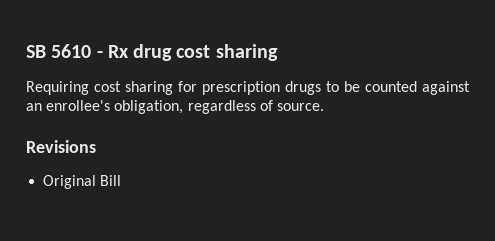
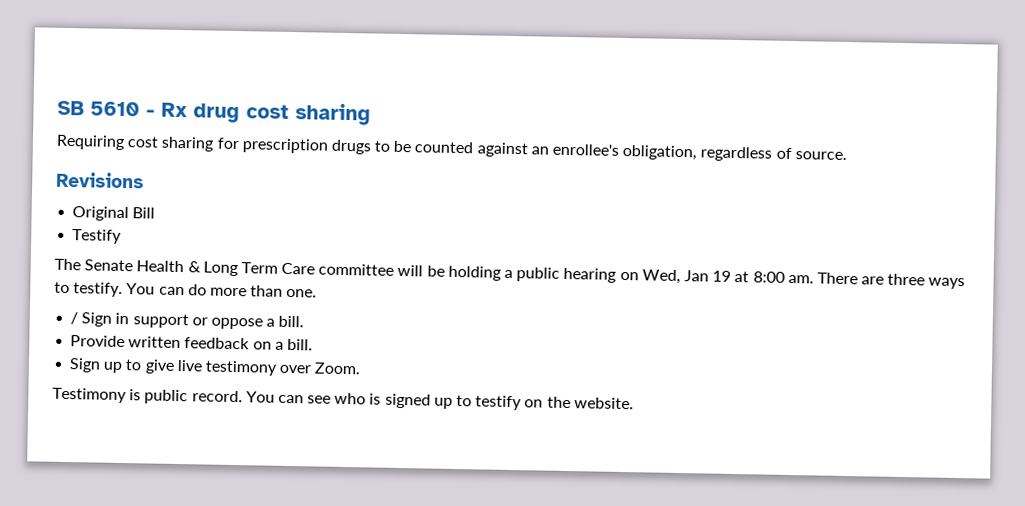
+ Testify
+ The Senate Health & Long Term Care committee will be holding a public hearing on Wed, Jan 19 at 8:00 am. There are three ways to testify. You can do more than one.
+ / Sign in support or oppose a bill.
+ Provide written feedback on a bill.
+ Sign up to give live testimony over Zoom.
+ Testimony is public record. You can see who is signed up to testify on the website.

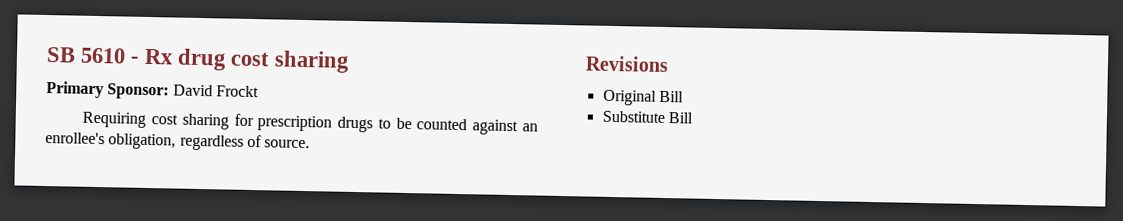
+ Primary Sponsor: David Frockt
- Testify
- The Senate Health & Long Term Care committee will be holding a public hearing on Wed, Jan 19 at 8:00 am. There are three ways to testify. You can do more than one.
- / Sign in support or oppose a bill.
- Provide written feedback on a bill.
- Sign up to give live testimony over Zoom.
- Testimony is public record. You can see who is signed up to testify on the website.
+ Substitute Bill

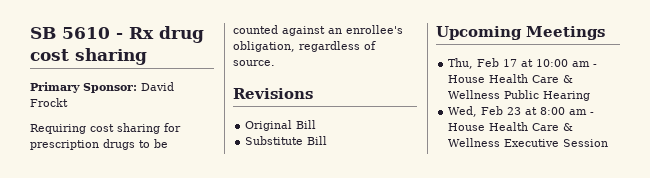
+ Upcoming Meetings
+ Thu, Feb 17 at 10:00 am - House Health Care & Wellness Public Hearing
+ Wed, Feb 23 at 8:00 am - House Health Care & Wellness Executive Session

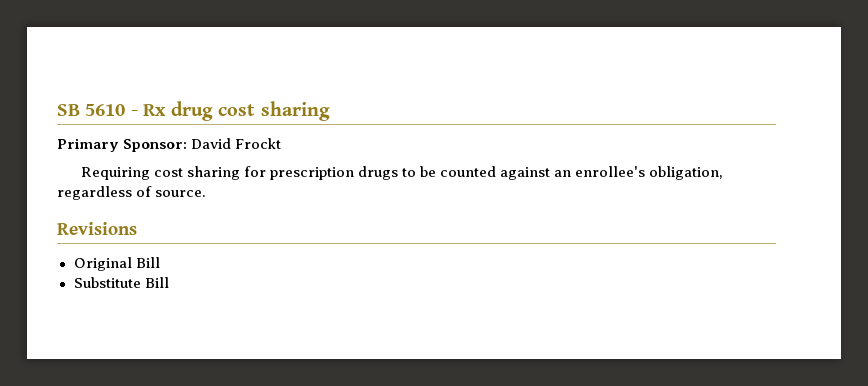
- Upcoming Meetings
- Thu, Feb 17 at 10:00 am - House Health Care & Wellness Public Hearing
- Wed, Feb 23 at 8:00 am - House Health Care & Wellness Executive Session

